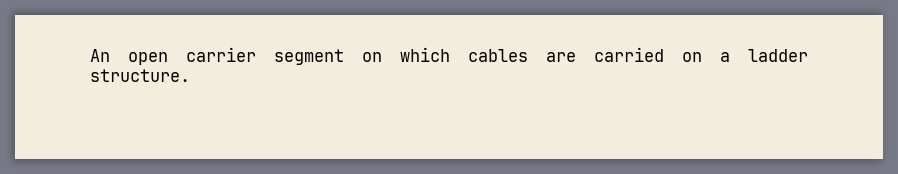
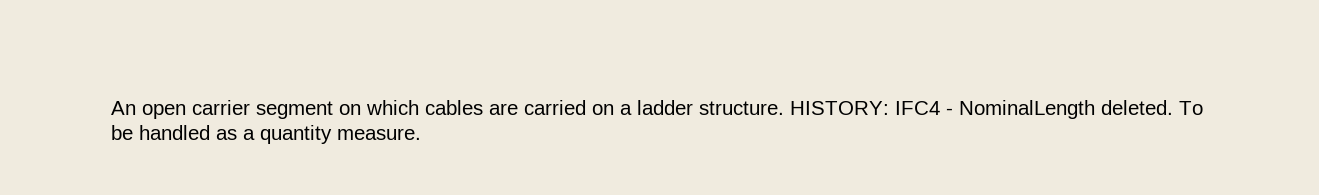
+ HISTORY: IFC4 - NominalLength deleted. To be handled as a quantity measure.

